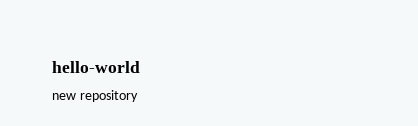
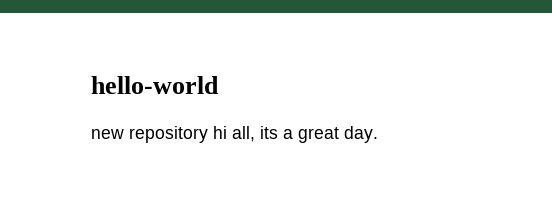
- new repository
+ new repository hi all, its a great day.

